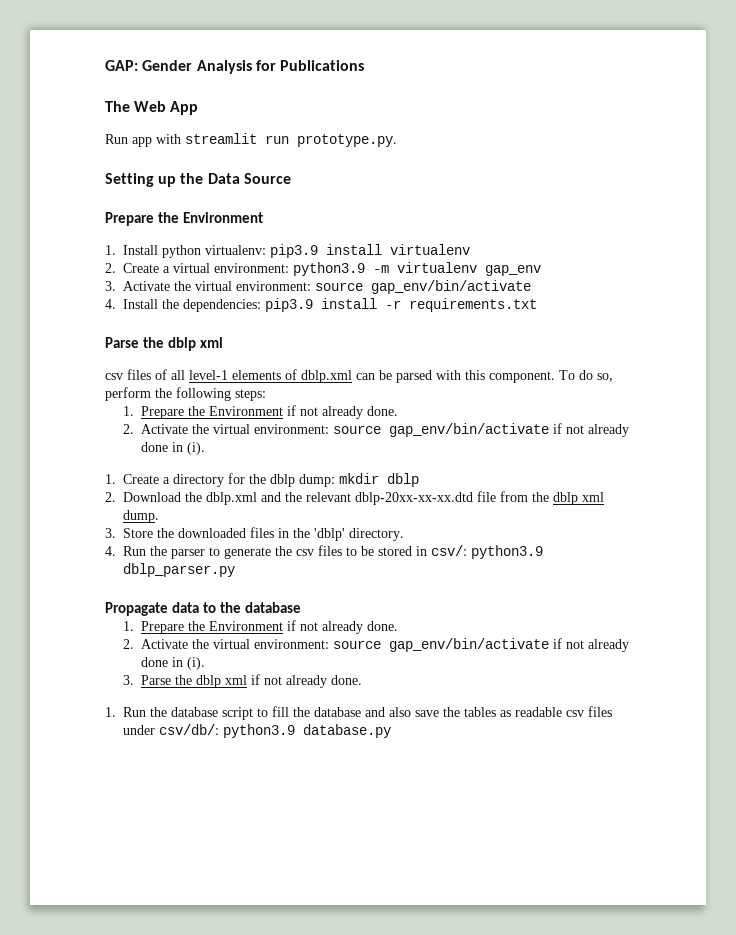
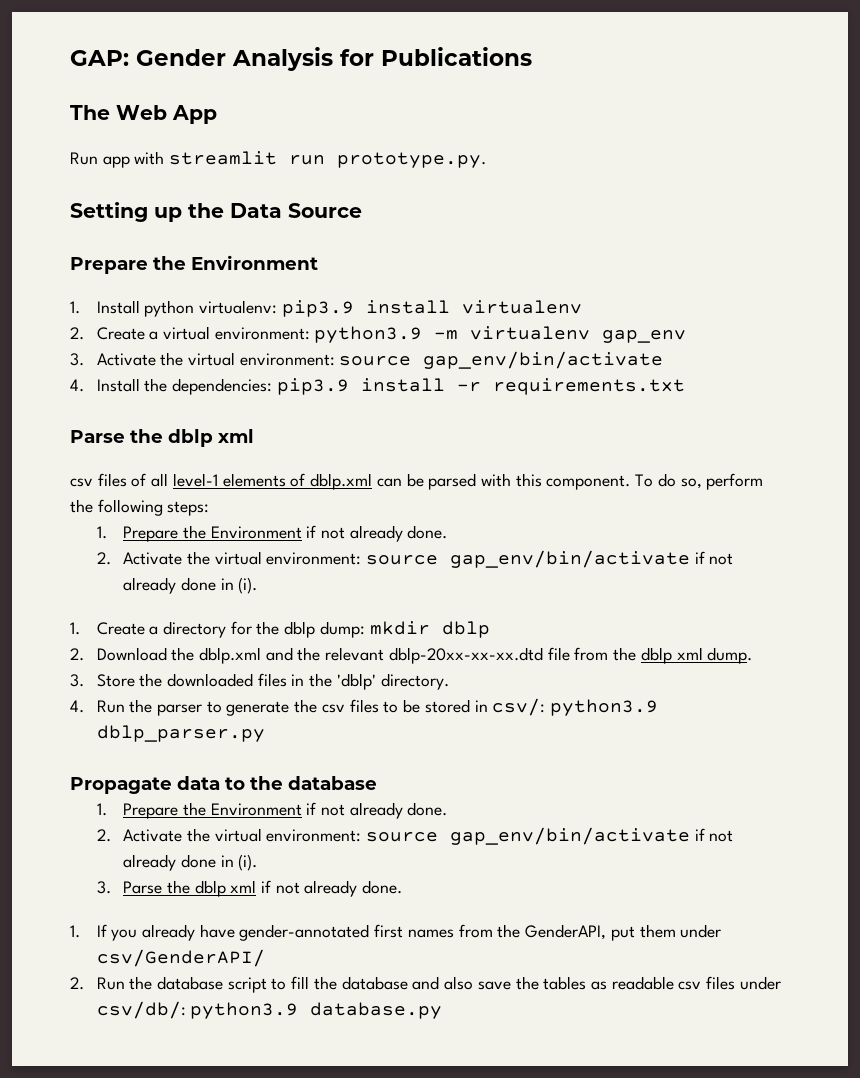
- 1. Run the database script to fill the database and also save the tables as readable csv files under csv/db/: python3.9 database.py
+ 1. If you already have gender-annotated first names from the GenderAPI, put them under csv/GenderAPI/
+ 2. Run the database script to fill the database and also save the tables as readable csv files under csv/db/: python3.9 database.py

